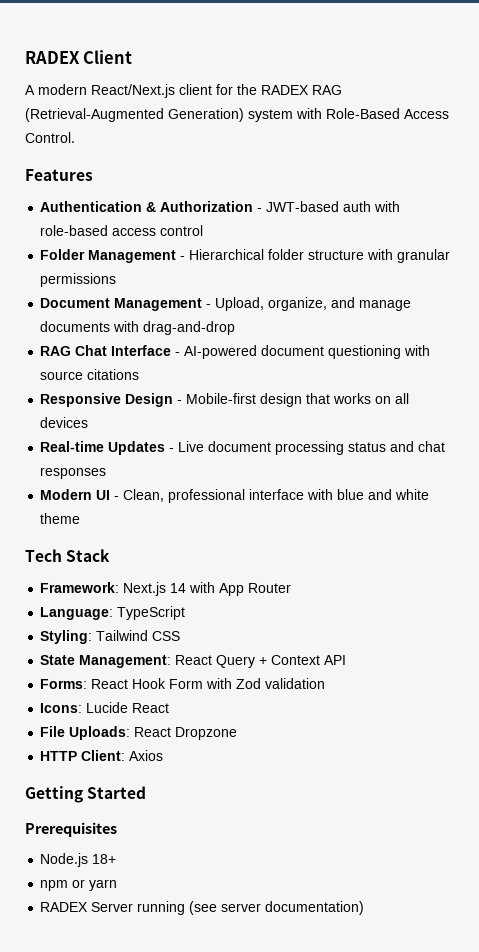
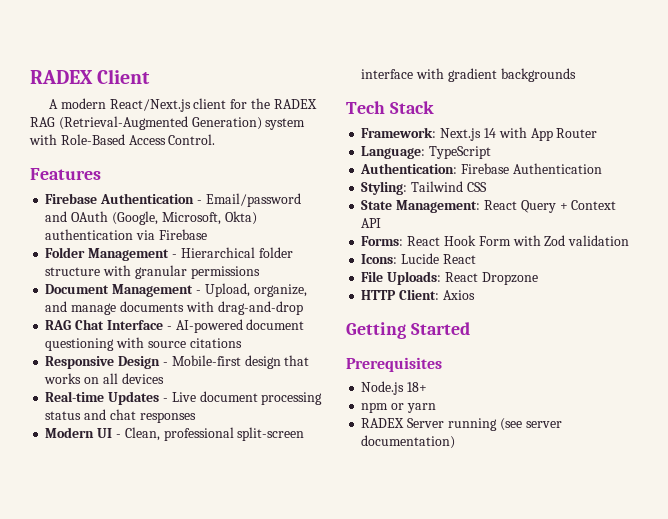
- Authentication & Authorization - JWT-based auth with role-based access control
+ Firebase Authentication - Email/password and OAuth (Google, Microsoft, Okta) authentication via Firebase
- Modern UI - Clean, professional interface with blue and white theme
+ Modern UI - Clean, professional split-screen interface with gradient backgrounds
+ Authentication: Firebase Authentication

